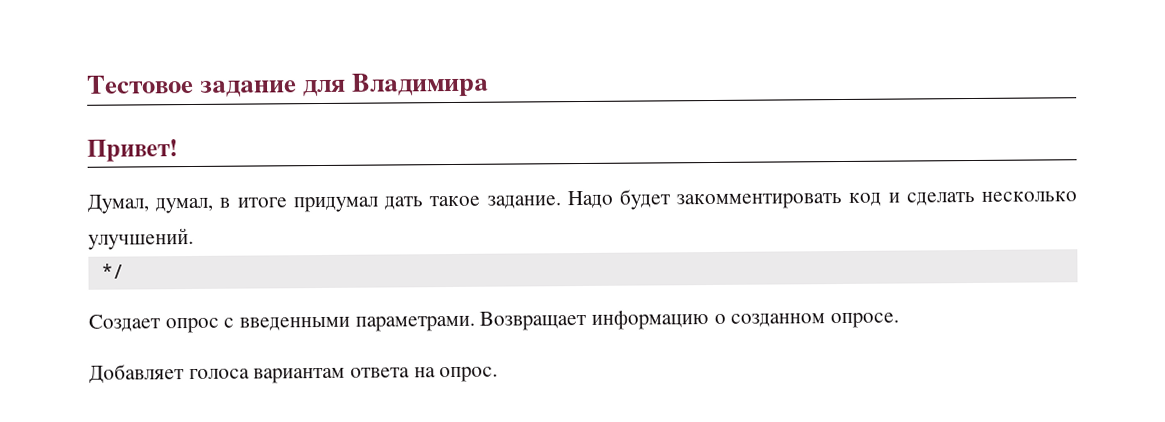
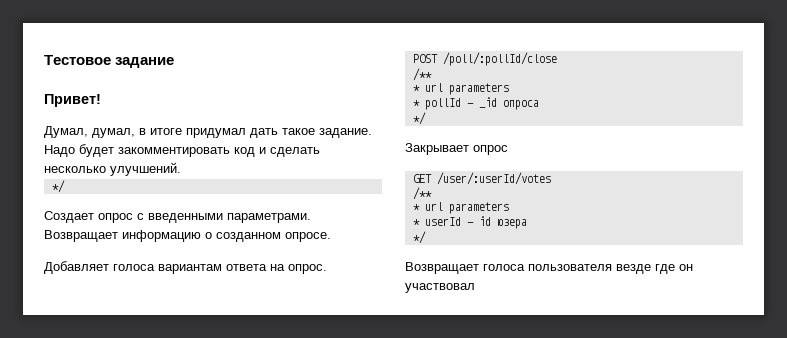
- Тестовое задание для Владимира
+ Тестовое задание
+ POST /poll/:pollId/close
+ /**
+ * url parameters
+ * pollId - _id опроса
+ */
+ Закрывает опрос
+ GET /user/:userId/votes
+ /**
+ * url parameters
+ * userId - id юзера
+ */
+ Возвращает голоса пользователя везде где он участвовал

